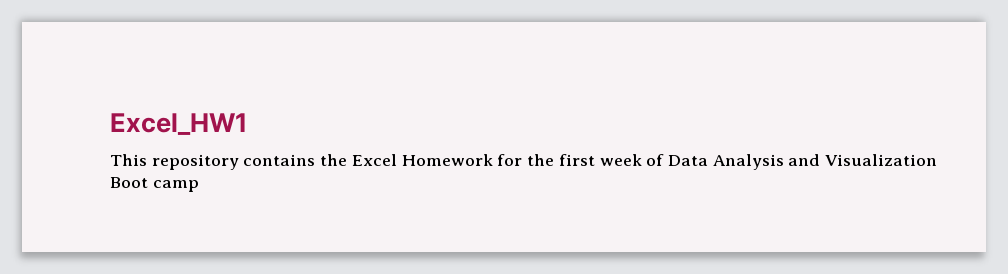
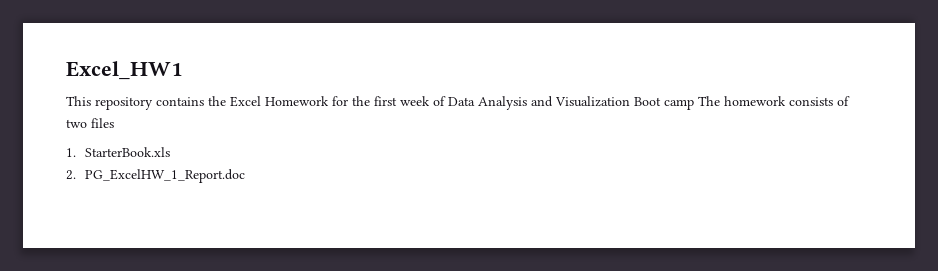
- This repository contains the Excel Homework for the first week of Data Analysis and Visualization Boot camp
+ This repository contains the Excel Homework for the first week of Data Analysis and Visualization Boot camp The homework consists of two files
+ 1. StarterBook.xls
+ 2. PG_ExcelHW_1_Report.doc

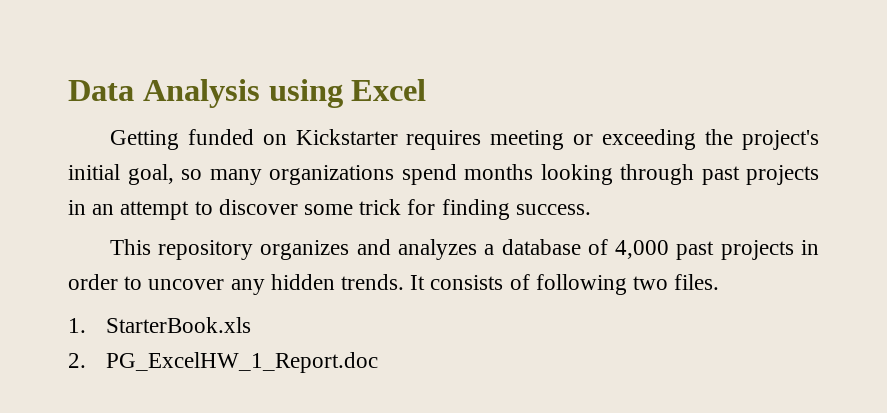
- Excel_HW1
- This repository contains the Excel Homework for the first week of Data Analysis and Visualization Boot camp The homework consists of two files
+ Data Analysis using Excel
+ Getting funded on Kickstarter requires meeting or exceeding the project's initial goal, so many organizations spend months looking through past projects in an attempt to discover some trick for finding success.
+ This repository organizes and analyzes a database of 4,000 past projects in order to uncover any hidden trends. It consists of following two files.

